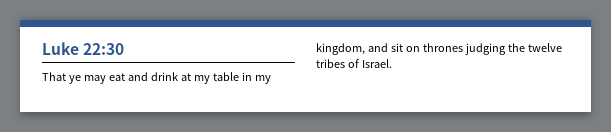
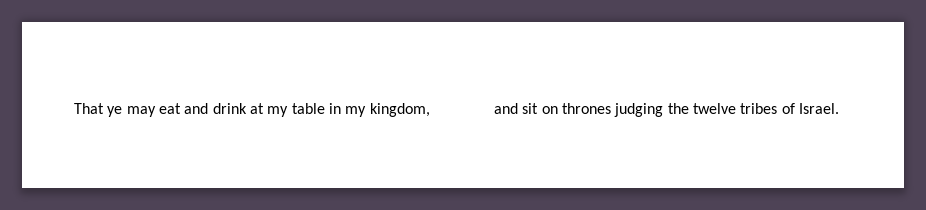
- Luke 22:30

